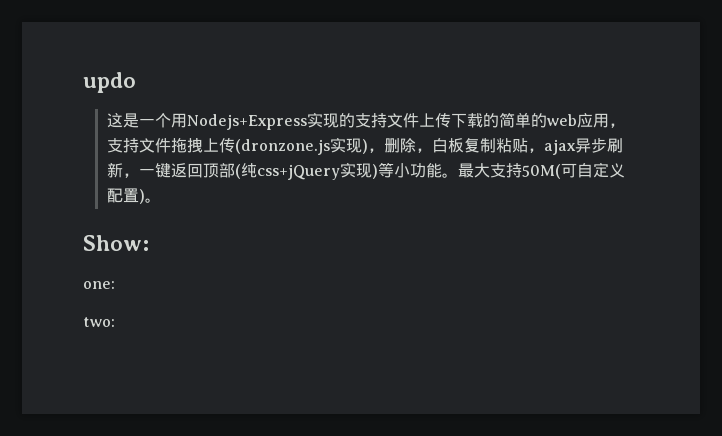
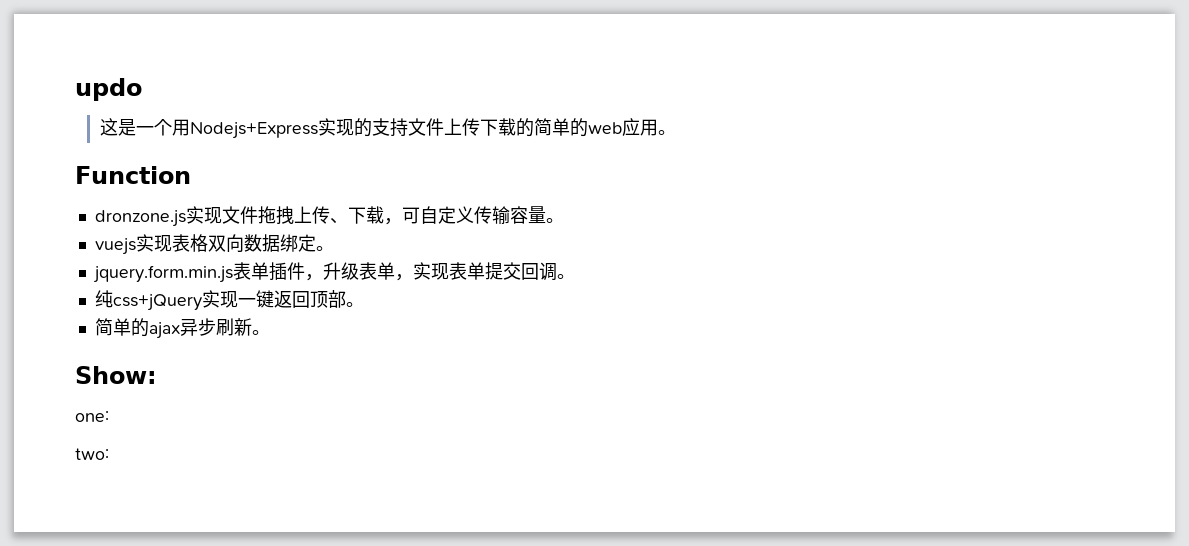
- 这是一个用Nodejs+Express实现的支持文件上传下载的简单的web应用，支持文件拖拽上传(dronzone.js实现)，删除，白板复制粘贴，ajax异步刷新，一键返回顶部(纯css+jQuery实现)等小功能。最大支持50M(可自定义配置)。
+ 这是一个用Nodejs+Express实现的支持文件上传下载的简单的web应用。
+ Function
+ dronzone.js实现文件拖拽上传、下载，可自定义传输容量。
+ vuejs实现表格双向数据绑定。
+ jquery.form.min.js表单插件，升级表单，实现表单提交回调。
+ 纯css+jQuery实现一键返回顶部。
+ 简单的ajax异步刷新。

